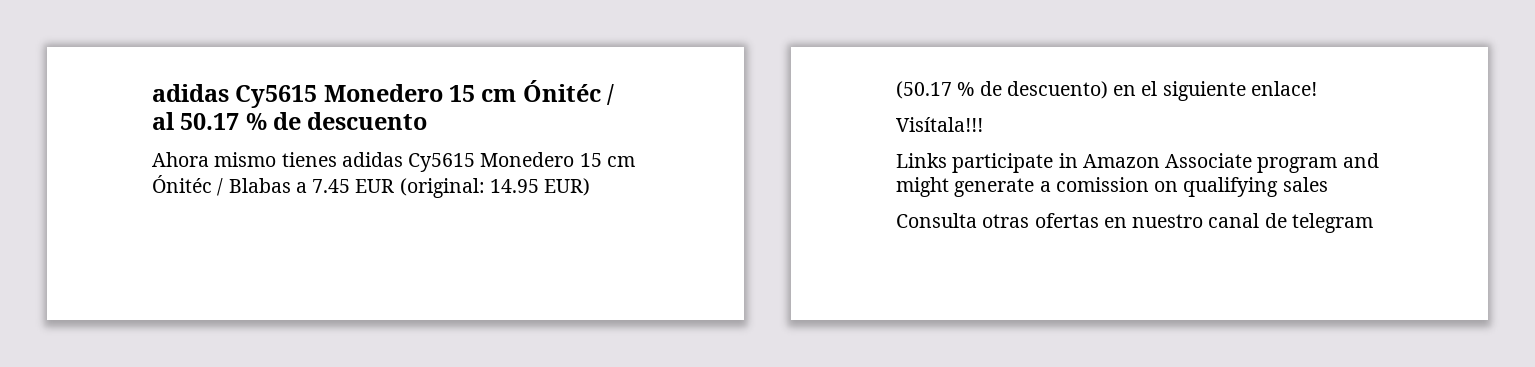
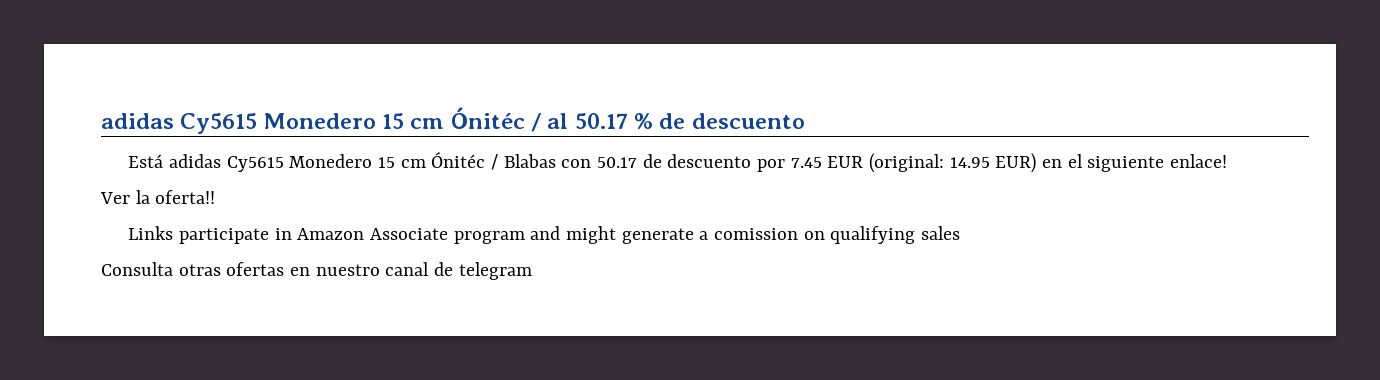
- Ahora mismo tienes adidas Cy5615 Monedero 15 cm Ónitéc / Blabas a 7.45 EUR (original: 14.95 EUR) (50.17 % de descuento) en el siguiente enlace!
+ Está adidas Cy5615 Monedero 15 cm Ónitéc / Blabas con 50.17 de descuento por 7.45 EUR (original: 14.95 EUR) en el siguiente enlace!
- Visítala!!!
+ Ver la oferta!!

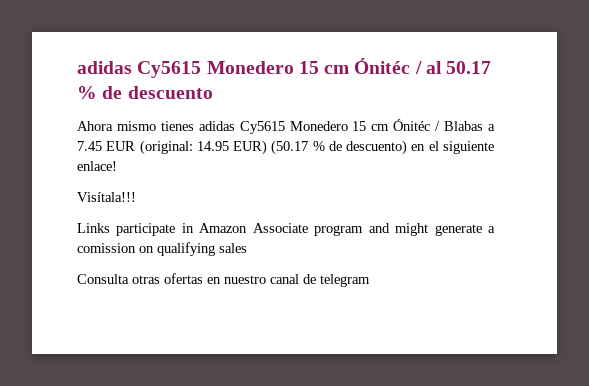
- Está adidas Cy5615 Monedero 15 cm Ónitéc / Blabas con 50.17 de descuento por 7.45 EUR (original: 14.95 EUR) en el siguiente enlace!
+ Ahora mismo tienes adidas Cy5615 Monedero 15 cm Ónitéc / Blabas a 7.45 EUR (original: 14.95 EUR) (50.17 % de descuento) en el siguiente enlace!
- Ver la oferta!!
+ Visítala!!!

